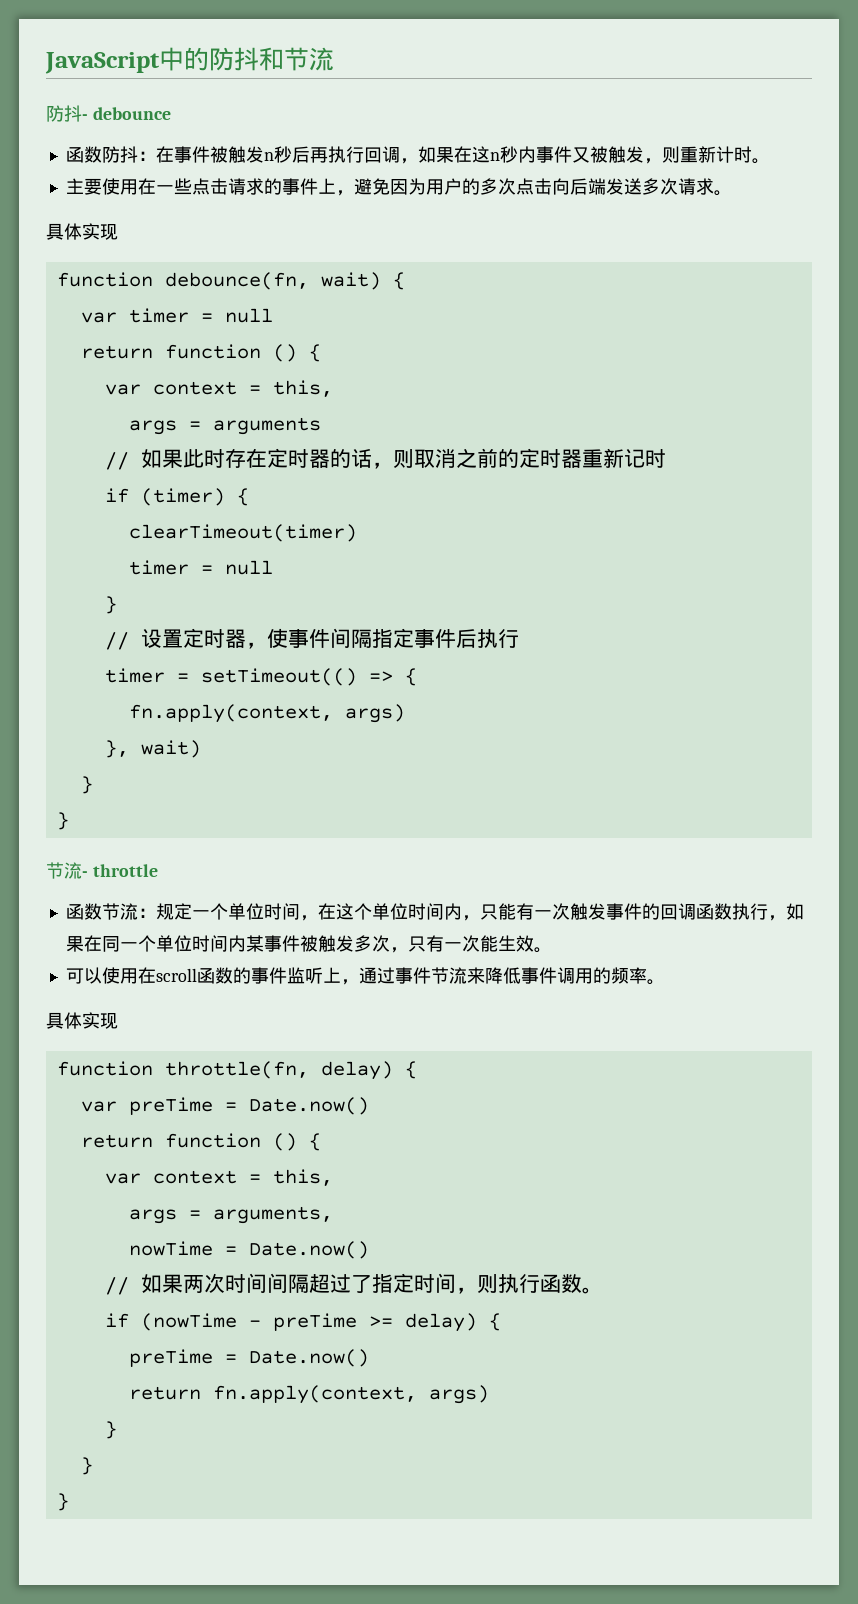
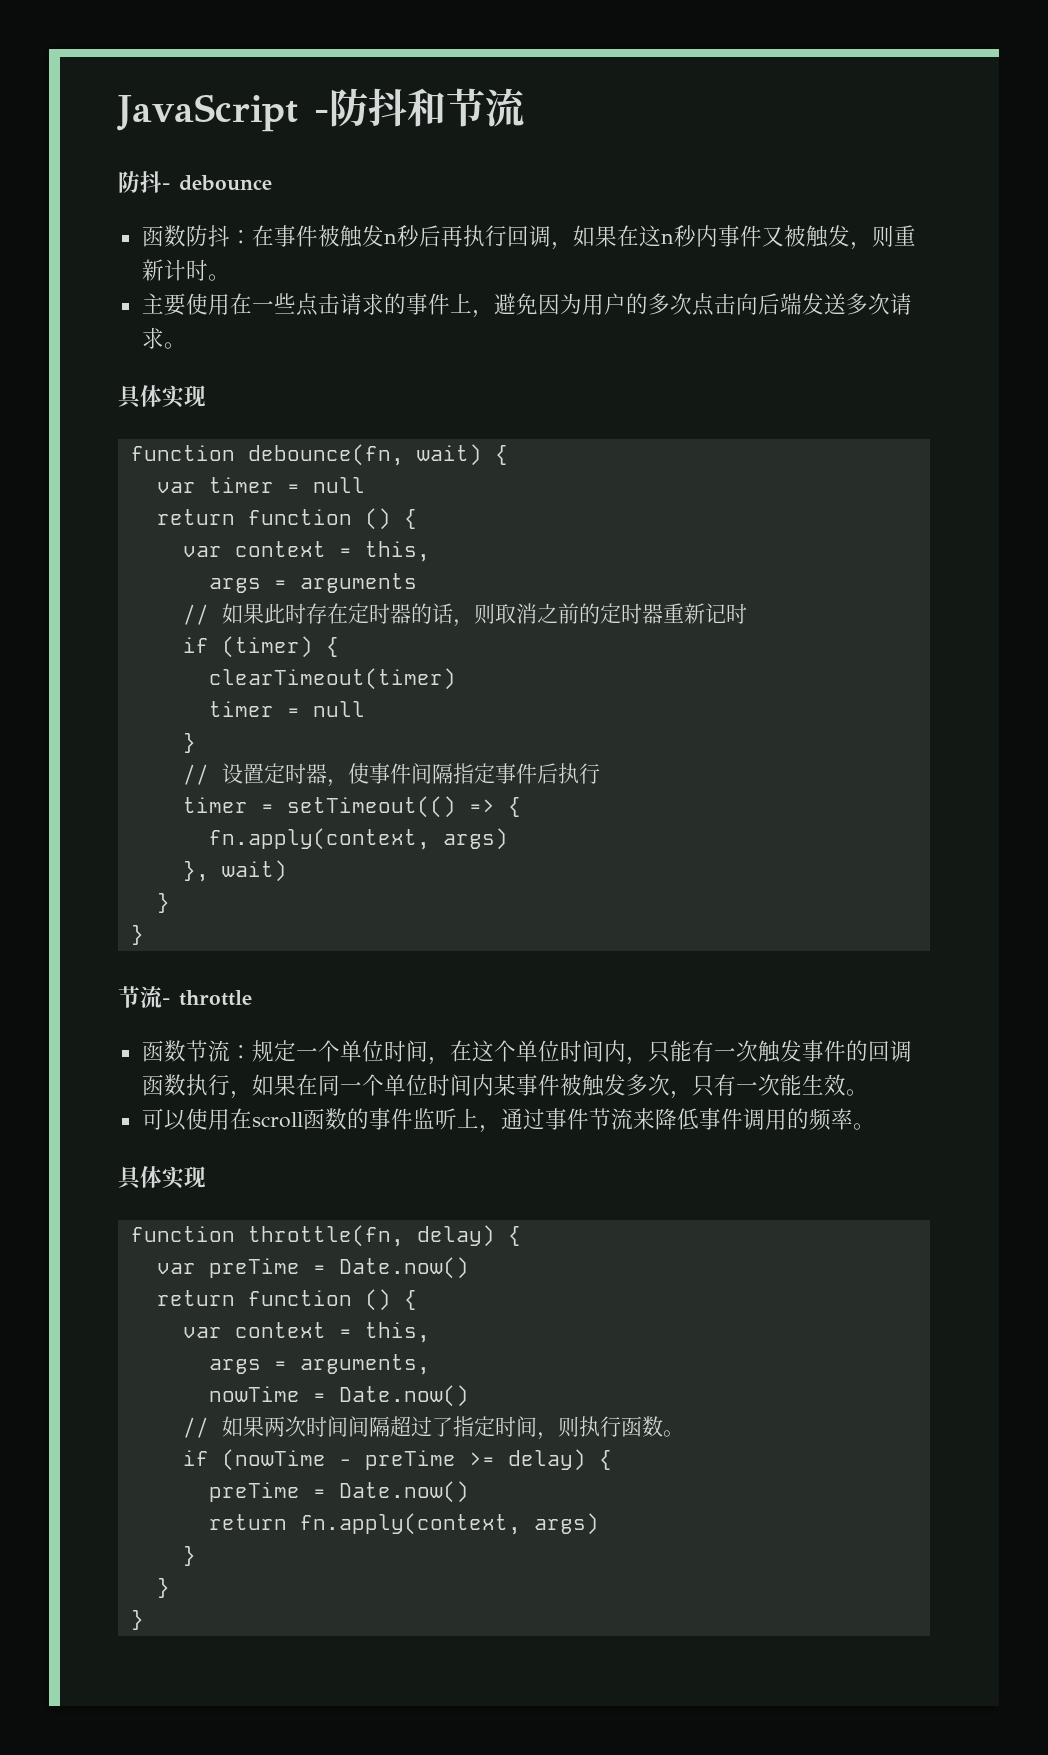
- JavaScript中的防抖和节流
+ JavaScript -防抖和节流

